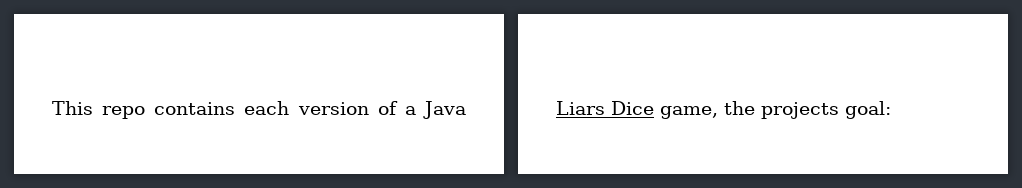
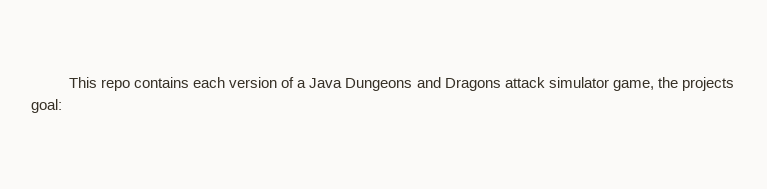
- This repo contains each version of a Java Liars Dice game, the projects goal:
+ This repo contains each version of a Java Dungeons and Dragons attack simulator game, the projects goal:

